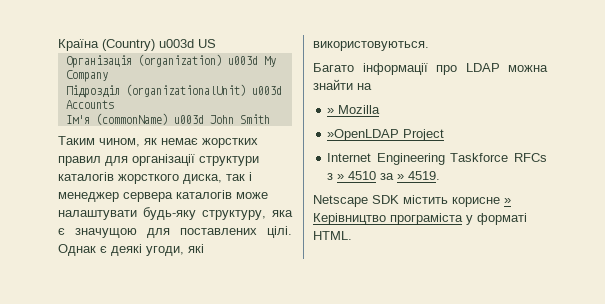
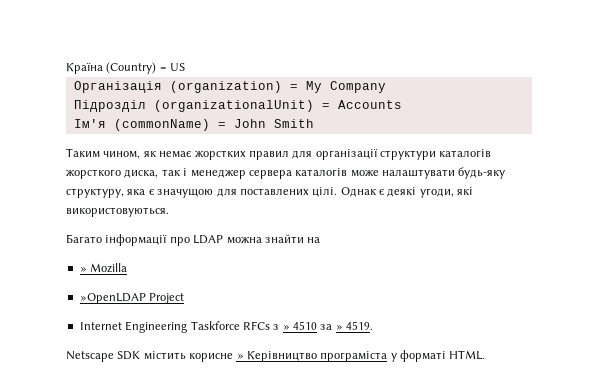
- Країна (Country) u003d US
+ Країна (Country) = US
- Організація (organization) u003d My Company
+ Організація (organization) = My Company
- Підрозділ (organizationalUnit) u003d Accounts
+ Підрозділ (organizationalUnit) = Accounts
- Ім'я (commonName) u003d John Smith
+ Ім'я (commonName) = John Smith

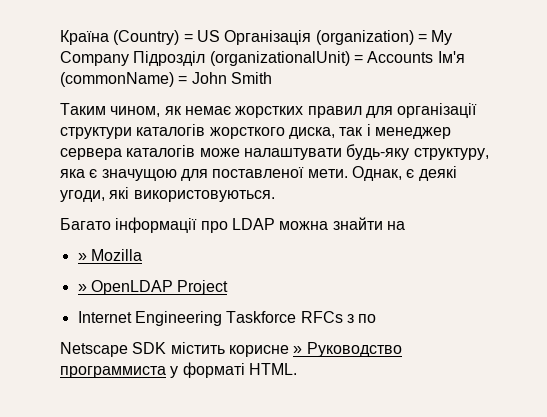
- Країна (Country) = US
- Організація (organization) = My Company
- Підрозділ (organizationalUnit) = Accounts
- Ім'я (commonName) = John Smith
+ Країна (Country) = US Організація (organization) = My Company Підрозділ (organizationalUnit) = Accounts Ім'я (commonName) = John Smith
- Таким чином, як немає жорстких правил для організації структури каталогів жорсткого диска, так і менеджер сервера каталогів може налаштувати будь-яку структуру, яка є значущою для поставлених цілі. Однак є деякі угоди, які використовуються.
+ Таким чином, як немає жорстких правил для організації структури каталогів жорсткого диска, так і менеджер сервера каталогів може налаштувати будь-яку структуру, яка є значущою для поставленої мети. Однак, є деякі угоди, які використовуються.
- »OpenLDAP Project
+ » OpenLDAP Project
- Internet Engineering Taskforce RFCs з » 4510 за » 4519.
+ Internet Engineering Taskforce RFCs з по
- Netscape SDK містить корисне » Керівництво програміста у форматі HTML.
+ Netscape SDK містить корисне » Руководство программиста у форматі HTML.

